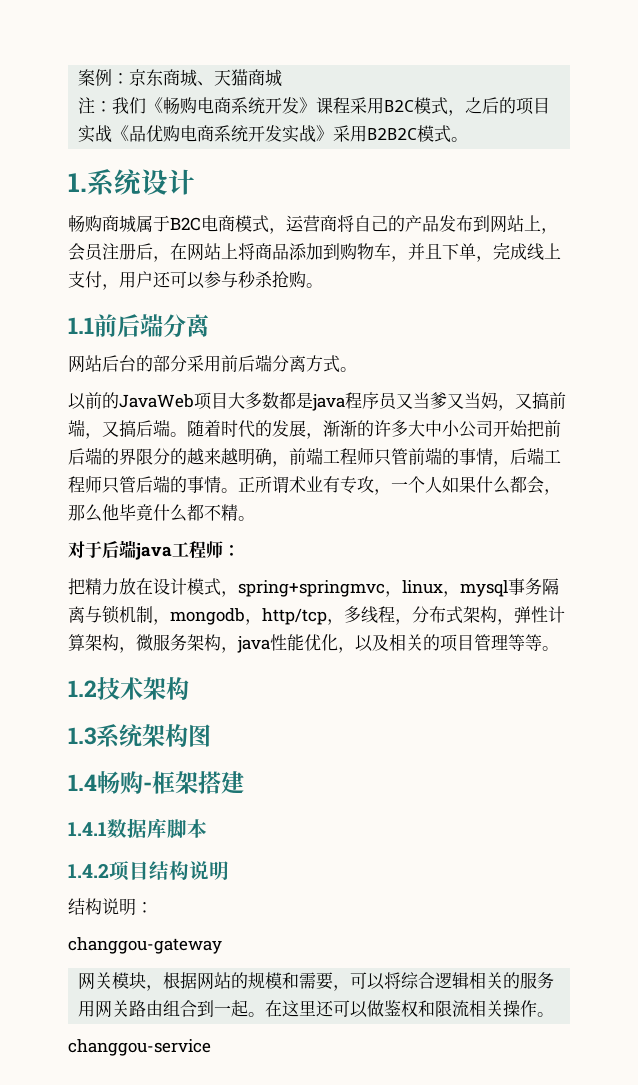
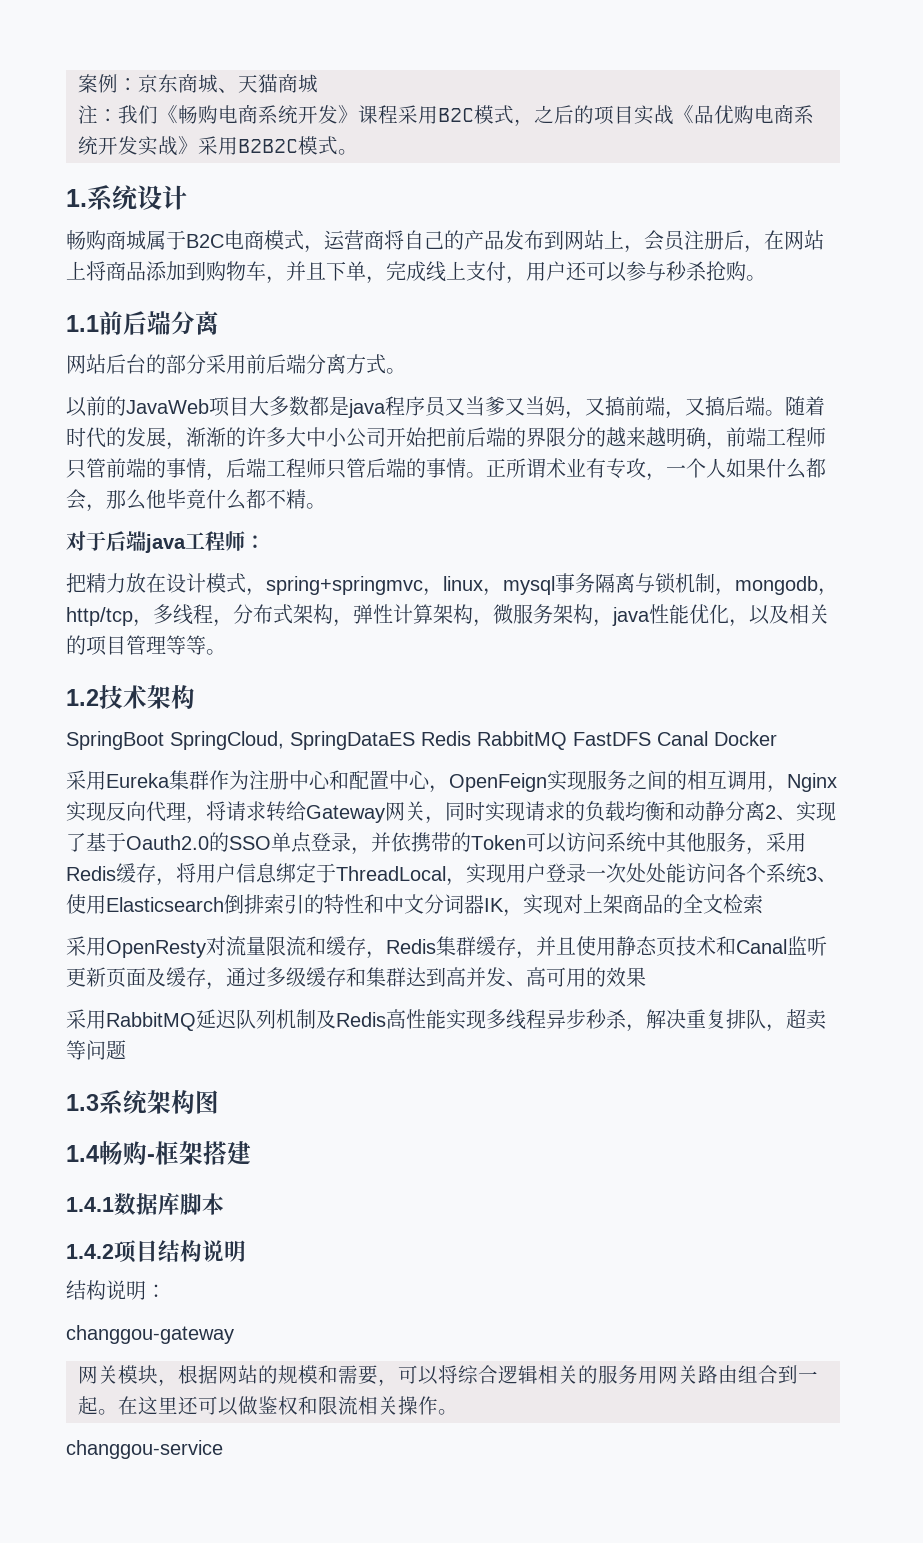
+ SpringBoot SpringCloud, SpringDataES Redis RabbitMQ FastDFS Canal Docker
+ 采用Eureka集群作为注册中心和配置中心，OpenFeign实现服务之间的相互调用，Nginx实现反向代理，将请求转给Gateway网关，同时实现请求的负载均衡和动静分离2、实现了基于Oauth2.0的SSO单点登录，并依携带的Token可以访问系统中其他服务，采用Redis缓存，将用户信息绑定于ThreadLocal，实现用户登录一次处处能访问各个系统3、使用Elasticsearch倒排索引的特性和中文分词器IK，实现对上架商品的全文检索
+ 采用OpenResty对流量限流和缓存，Redis集群缓存，并且使用静态页技术和Canal监听更新页面及缓存，通过多级缓存和集群达到高并发、高可用的效果
+ 采用RabbitMQ延迟队列机制及Redis高性能实现多线程异步秒杀，解决重复排队，超卖等问题

